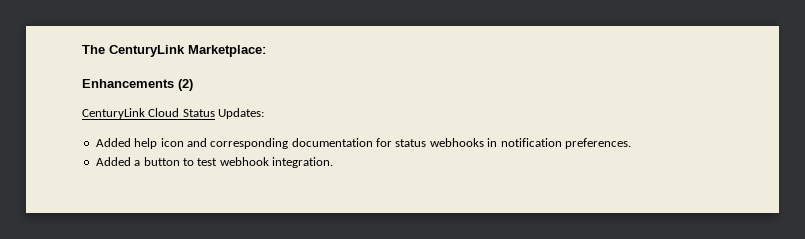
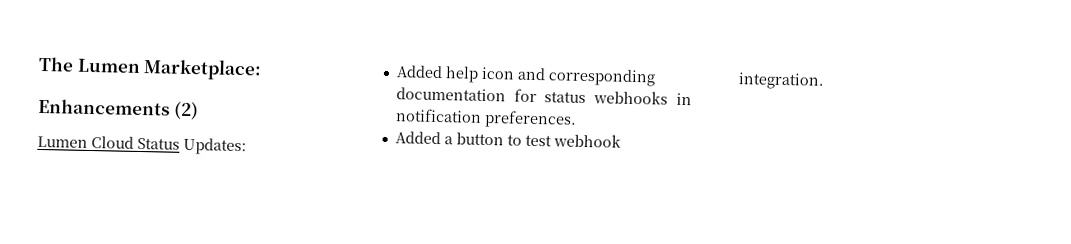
- The CenturyLink Marketplace:
+ The Lumen Marketplace:
- CenturyLink Cloud Status Updates:
+ Lumen Cloud Status Updates:

